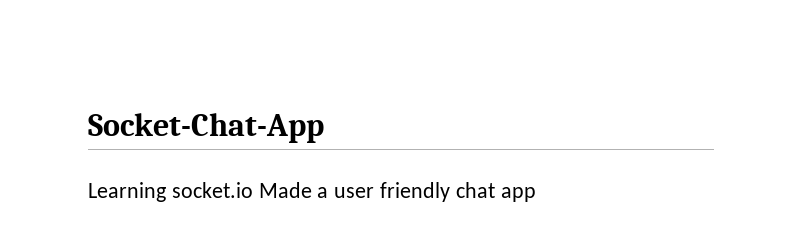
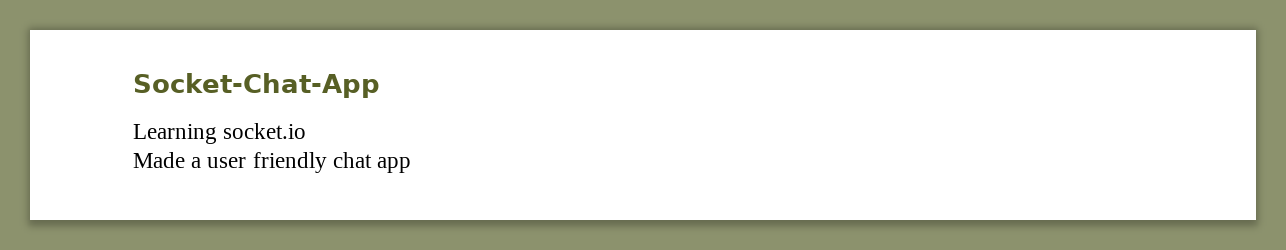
- Learning socket.io Made a user friendly chat app
+ Learning socket.io
+ Made a user friendly chat app

